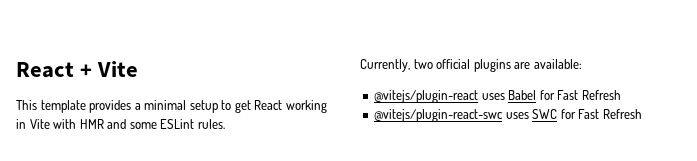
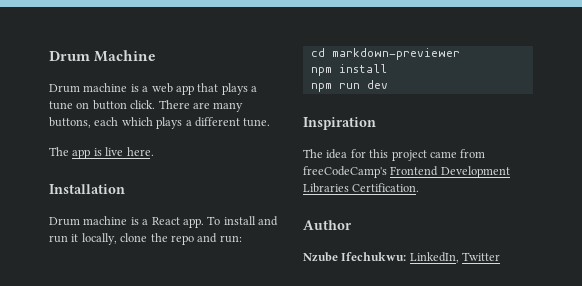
- React + Vite
- This template provides a minimal setup to get React working in Vite with HMR and some ESLint rules.
- Currently, two official plugins are available:
- @vitejs/plugin-react uses Babel for Fast Refresh
- @vitejs/plugin-react-swc uses SWC for Fast Refresh
+ Drum Machine
+ Drum machine is a web app that plays a tune on button click. There are many buttons, each which plays a different tune.
+ The app is live here.
+ Installation
+ Drum machine is a React app. To install and run it locally, clone the repo and run:
+ cd markdown-previewer
+ npm install
+ npm run dev
+ Inspiration
+ The idea for this project came from freeCodeCamp's Frontend Development Libraries Certification.
+ Author
+ Nzube Ifechukwu: LinkedIn, Twitter

